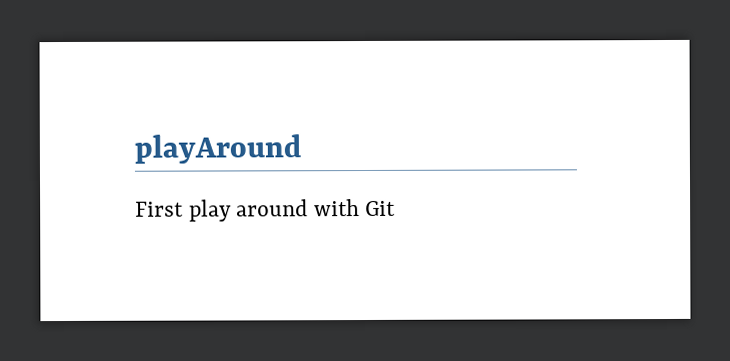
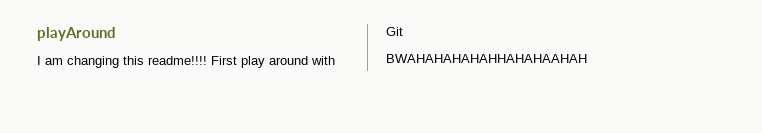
+ I am changing this readme!!!!
+ BWAHAHAHAHAHHAHAHAAHAH

